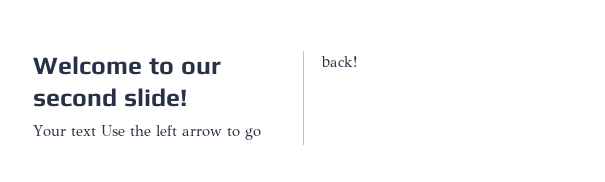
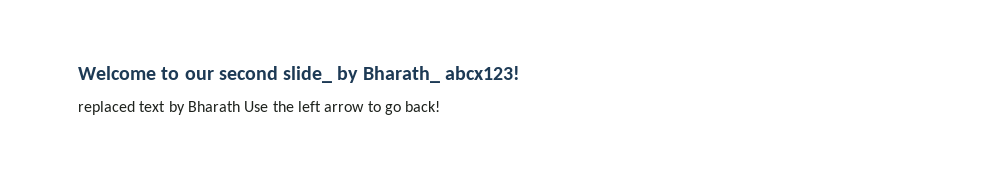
- Welcome to our second slide!
- Your text Use the left arrow to go back!
+ Welcome to our second slide_ by Bharath_ abcx123!
+ replaced text by Bharath Use the left arrow to go back!

